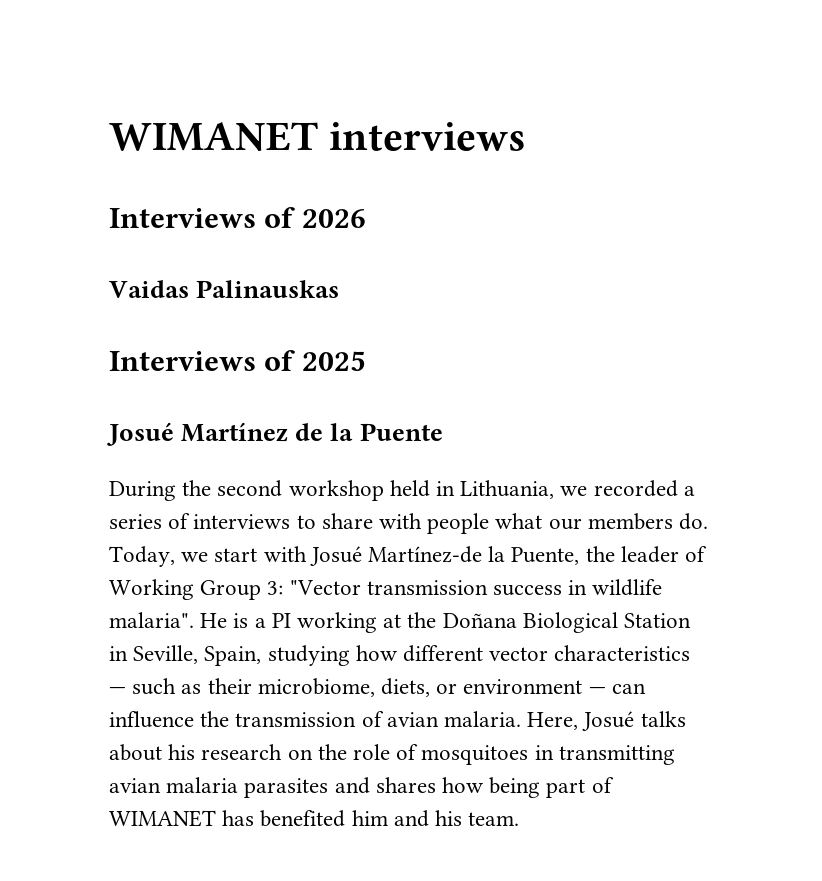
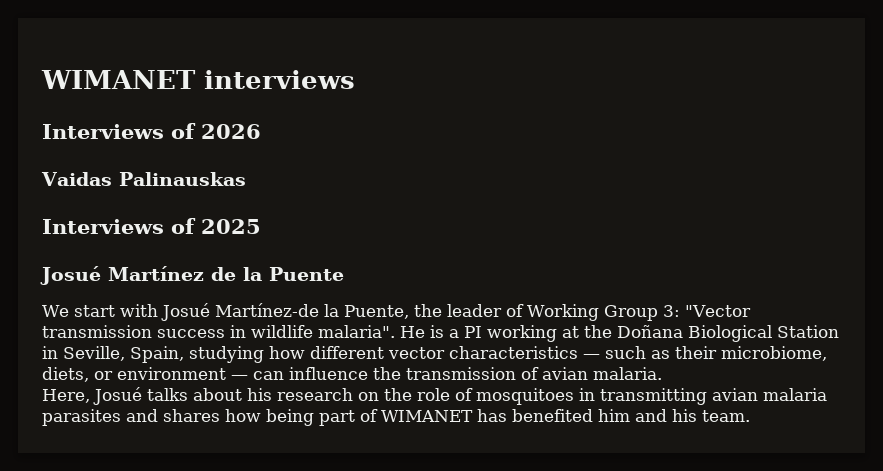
- During the second workshop held in Lithuania, we recorded a series of interviews to share with people what our members do. Today, we start with Josué Martínez-de la Puente, the leader of Working Group 3: "Vector transmission success in wildlife malaria".
+ We start with Josué Martínez-de la Puente, the leader of Working Group 3: "Vector transmission success in wildlife malaria".
- He is a PI working at the Doñana Biological Station in Seville, Spain, studying how different vector characteristics — such as their microbiome, diets, or environment — can influence the transmission of avian malaria. Here, Josué talks about his research on the role of mosquitoes in transmitting avian malaria parasites and shares how being part of WIMANET has benefited him and his team.
+ He is a PI working at the Doñana Biological Station in Seville, Spain, studying how different vector characteristics — such as their microbiome, diets, or environment — can influence the transmission of avian malaria.
+ Here, Josué talks about his research on the role of mosquitoes in transmitting avian malaria parasites and shares how being part of WIMANET has benefited him and his team.

